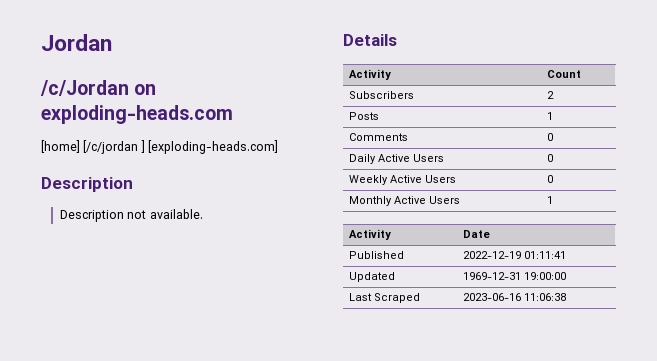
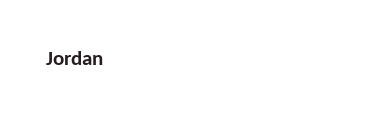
- /c/Jordan on exploding-heads.com
- [home] [/c/jordan ] [exploding-heads.com]
- Description
- Description not available.
- Details
- Activity | Count
- Subscribers | 2
- Posts | 1
- Comments | 0
- Daily Active Users | 0
- Weekly Active Users | 0
- Monthly Active Users | 1
- Activity | Date
- Published | 2022-12-19 01:11:41
- Updated | 1969-12-31 19:00:00
- Last Scraped | 2023-06-16 11:06:38

